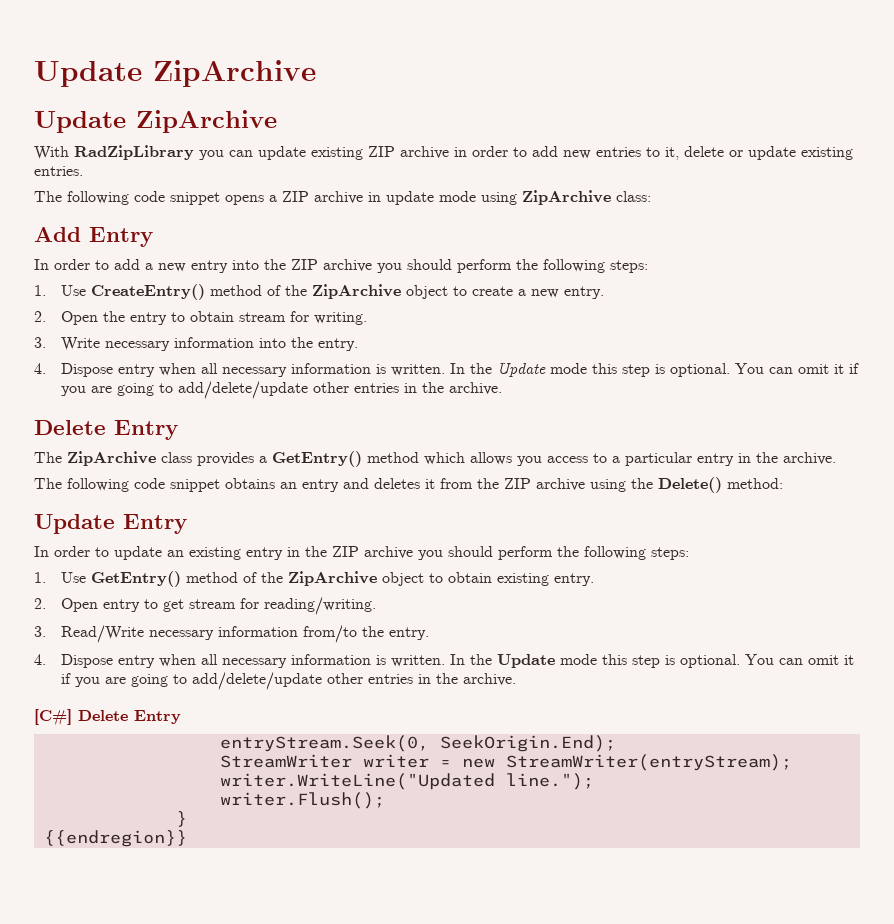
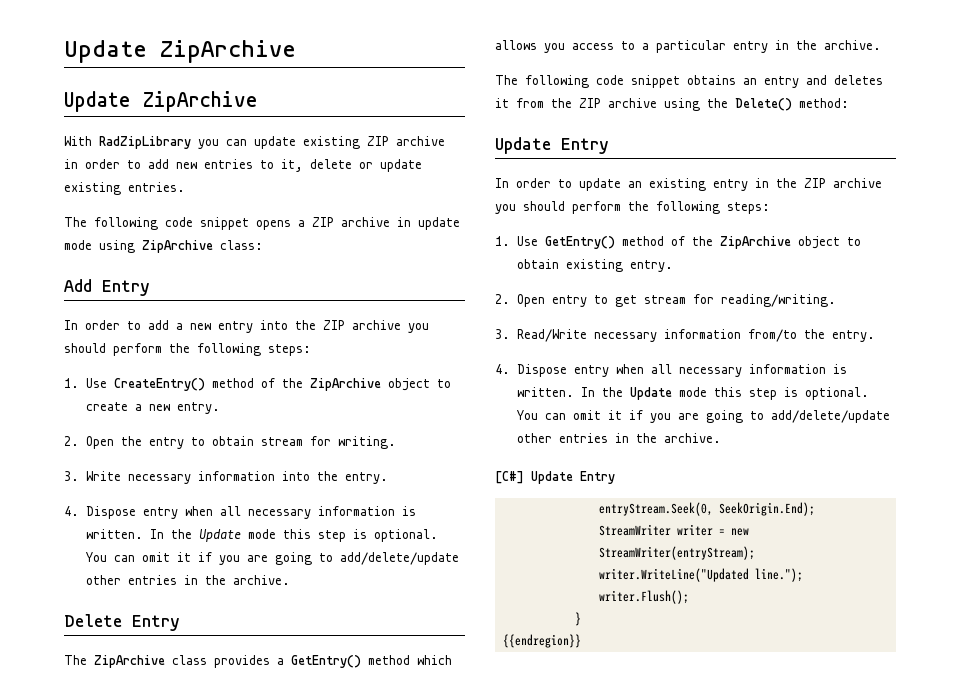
- [C#] Delete Entry
+ [C#] Update Entry

